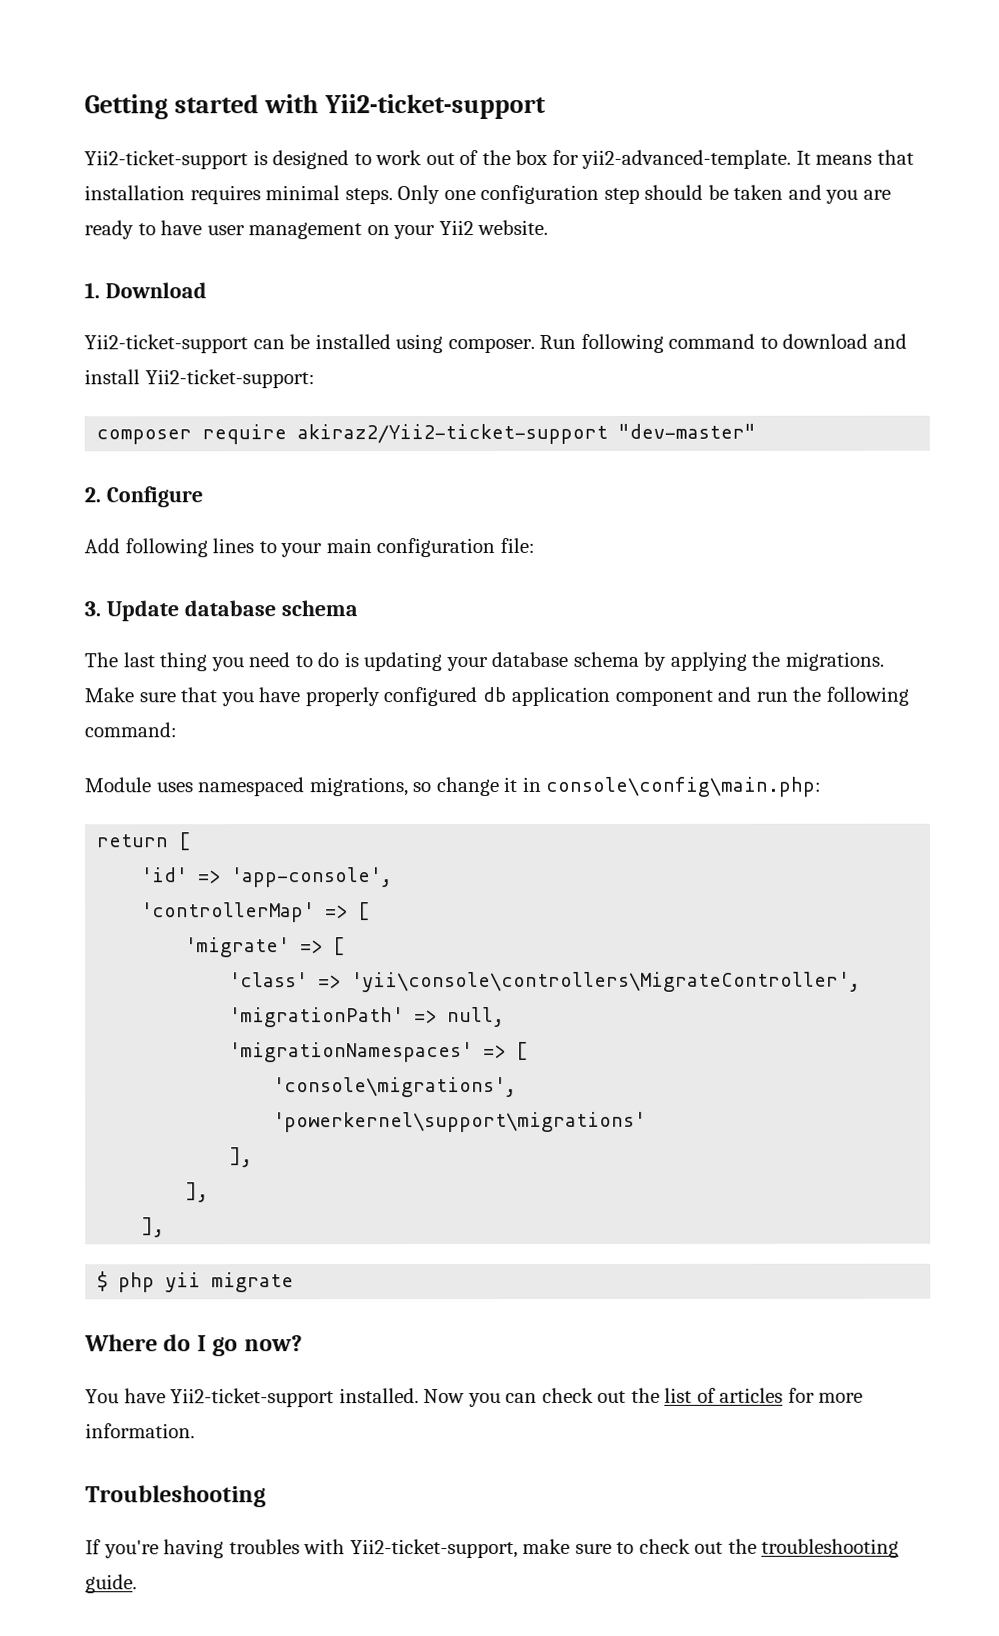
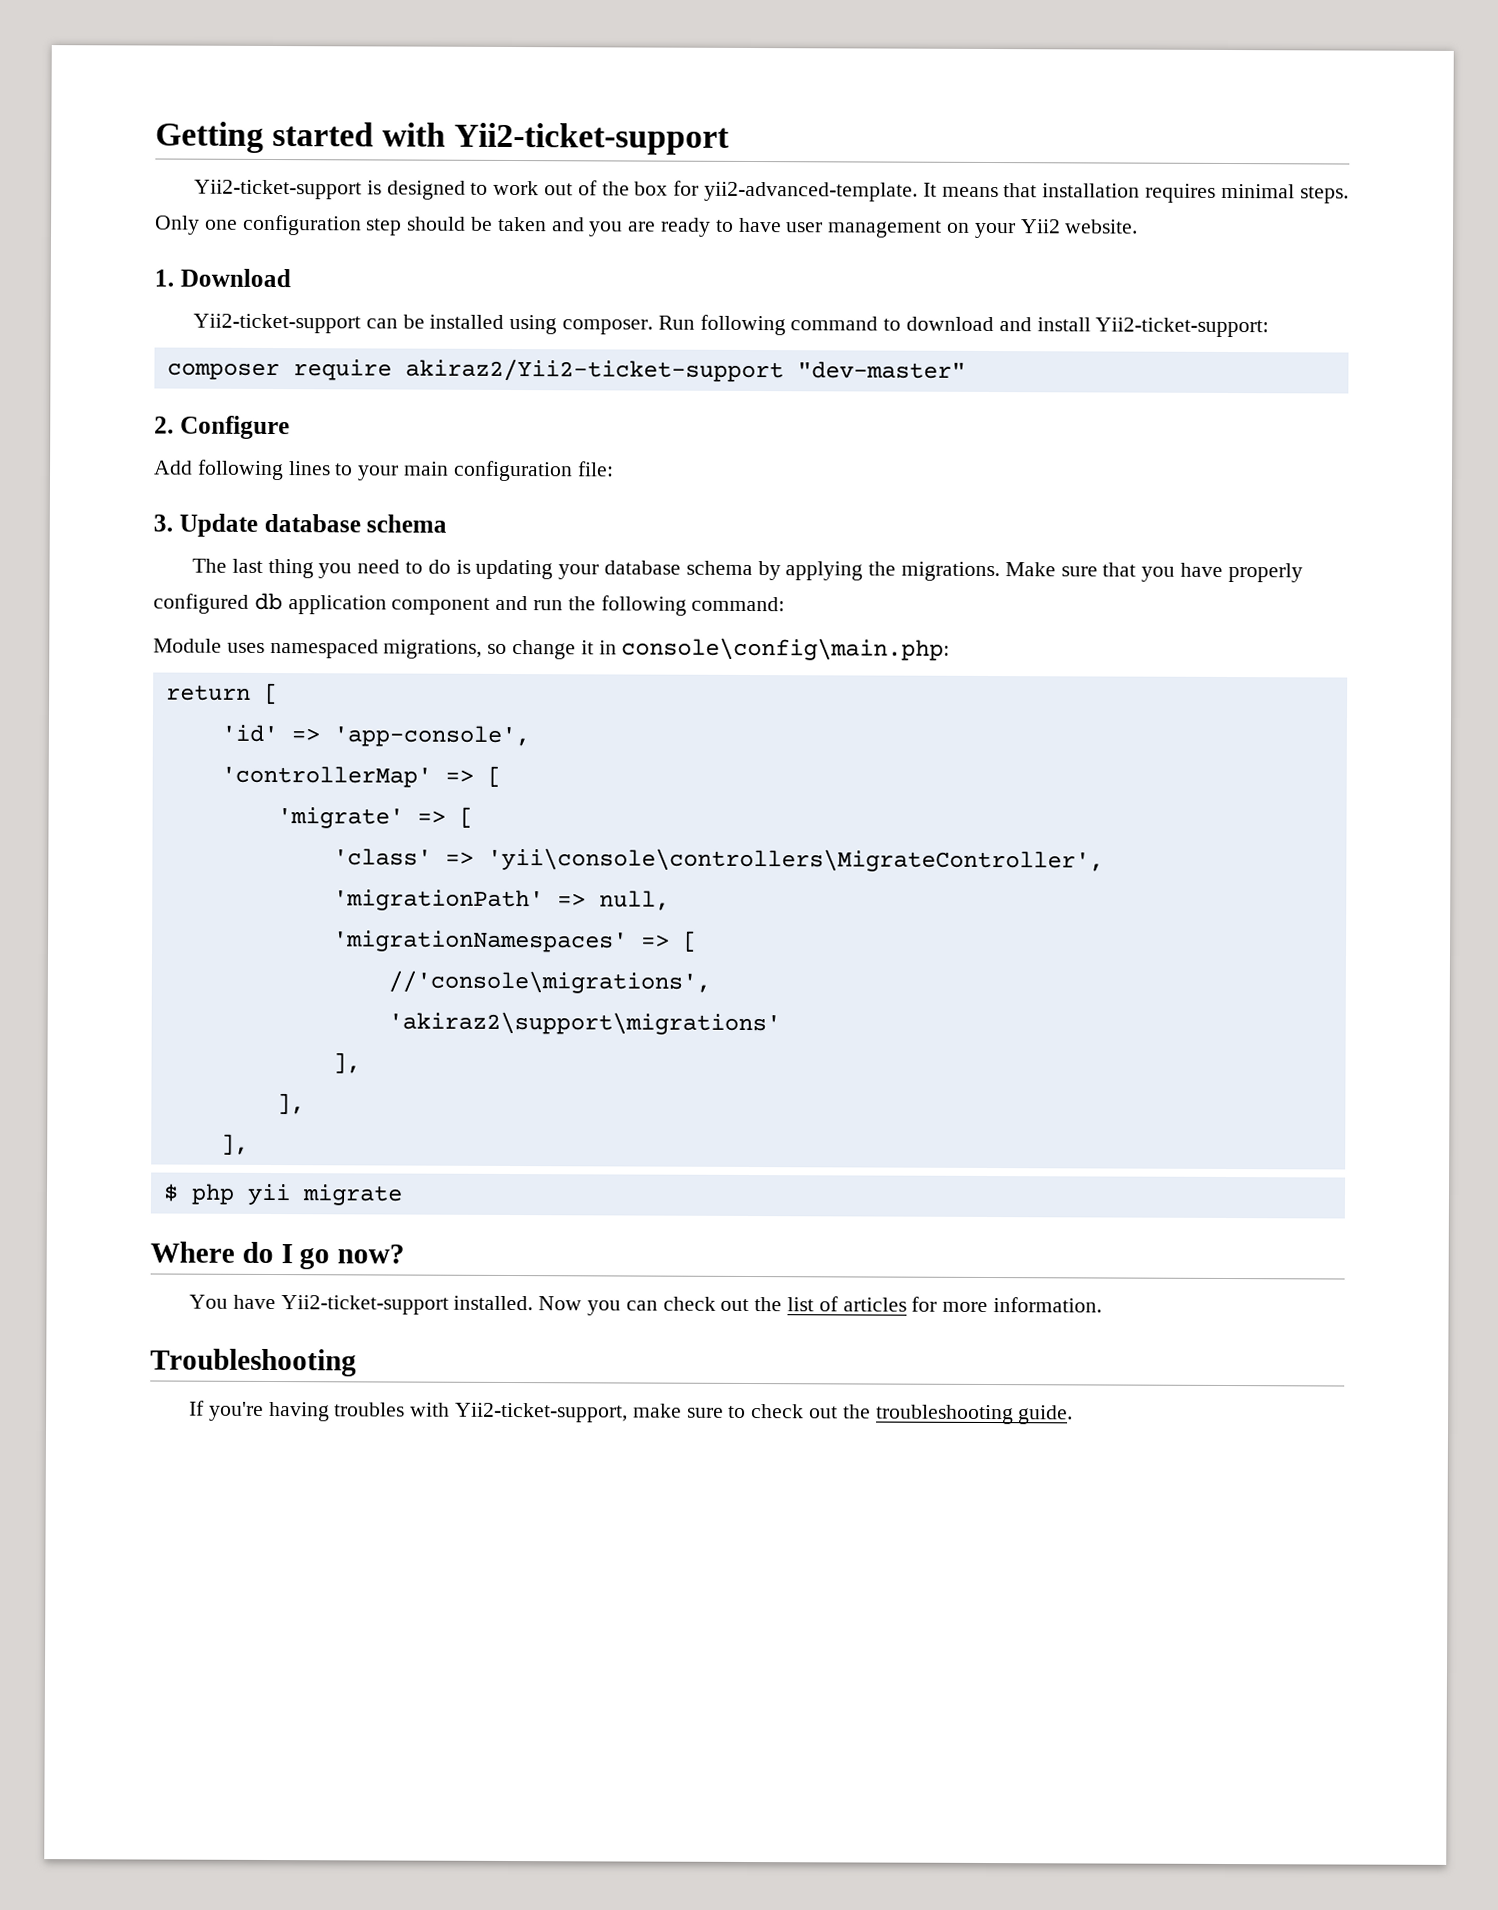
- 'console\migrations',
- 'powerkernel\support\migrations'
+ //'console\migrations',
+ 'akiraz2\support\migrations'

